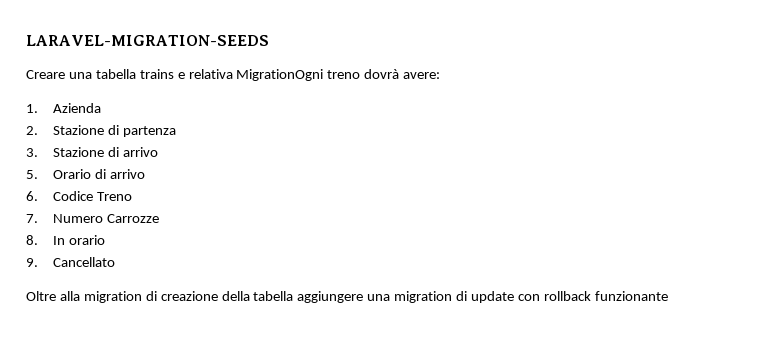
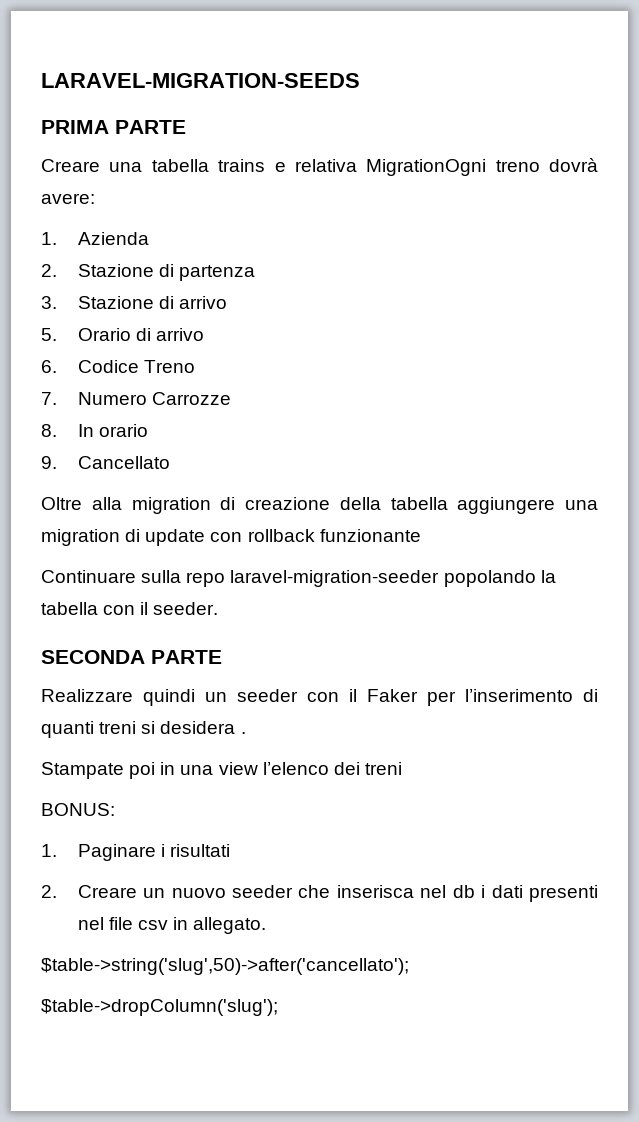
+ PRIMA PARTE
+ Continuare sulla repo laravel-migration-seeder popolando la tabella con il seeder.
+ SECONDA PARTE
+ Realizzare quindi un seeder con il Faker per l’inserimento di quanti treni si desidera .
+ Stampate poi in una view l’elenco dei treni
+ BONUS:
+ 1. Paginare i risultati
+ 2. Creare un nuovo seeder che inserisca nel db i dati presenti nel file csv in allegato.
+ $table->string('slug',50)->after('cancellato');
+ $table->dropColumn('slug');

